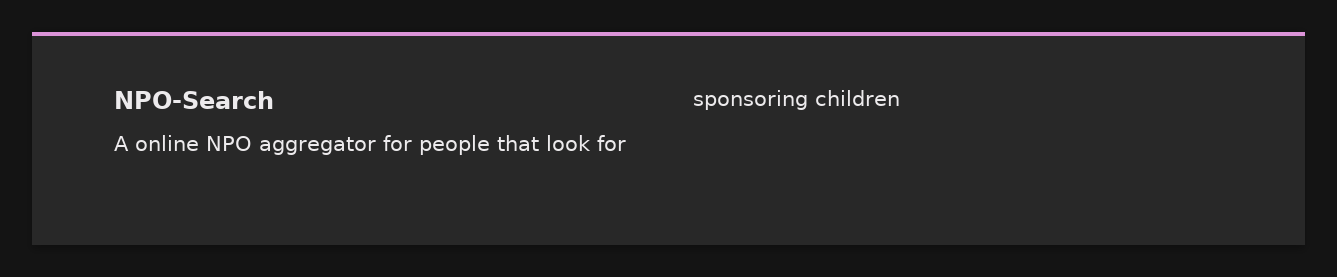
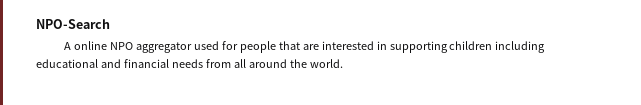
- A online NPO aggregator for people that look for sponsoring children
+ A online NPO aggregator used for people that are interested in supporting children including educational and financial needs from all around the world.

